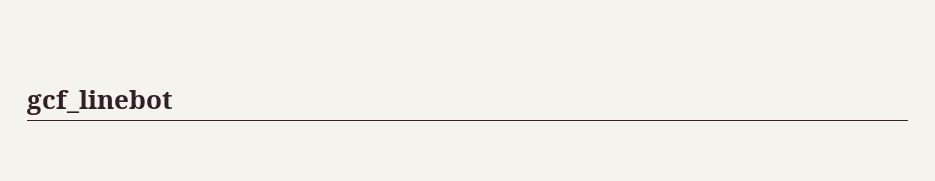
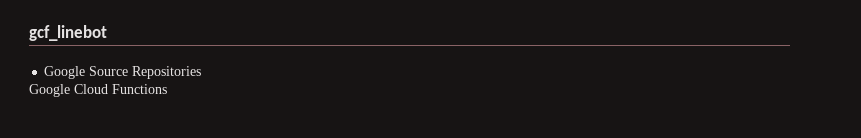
+ Google Source Repositories
+ Google Cloud Functions

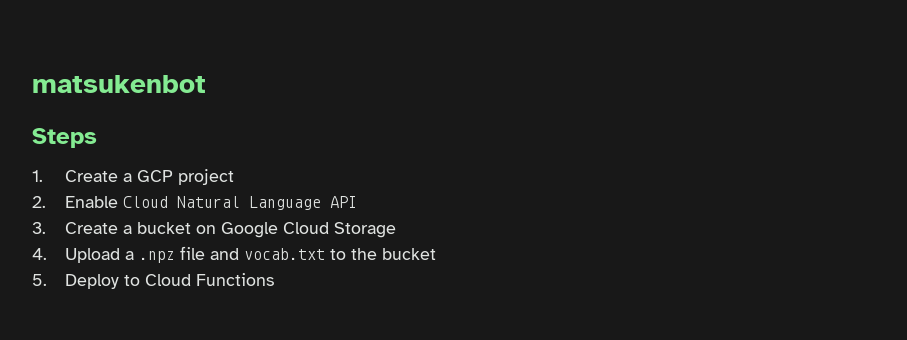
- gcf_linebot
- Google Source Repositories
- Google Cloud Functions
+ matsukenbot
+ Steps
+ 1. Create a GCP project
+ 2. Enable Cloud Natural Language API
+ 3. Create a bucket on Google Cloud Storage
+ 4. Upload a .npz file and vocab.txt to the bucket
+ 5. Deploy to Cloud Functions

